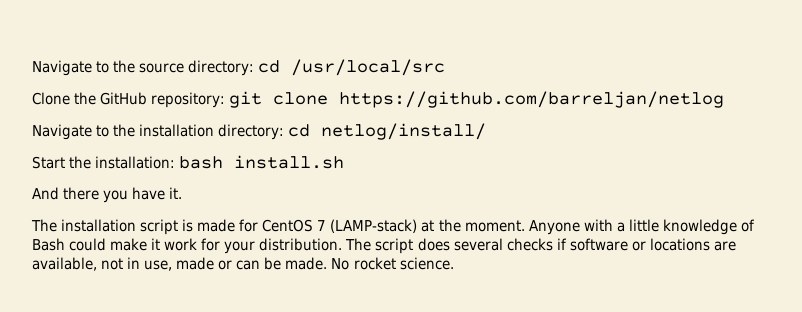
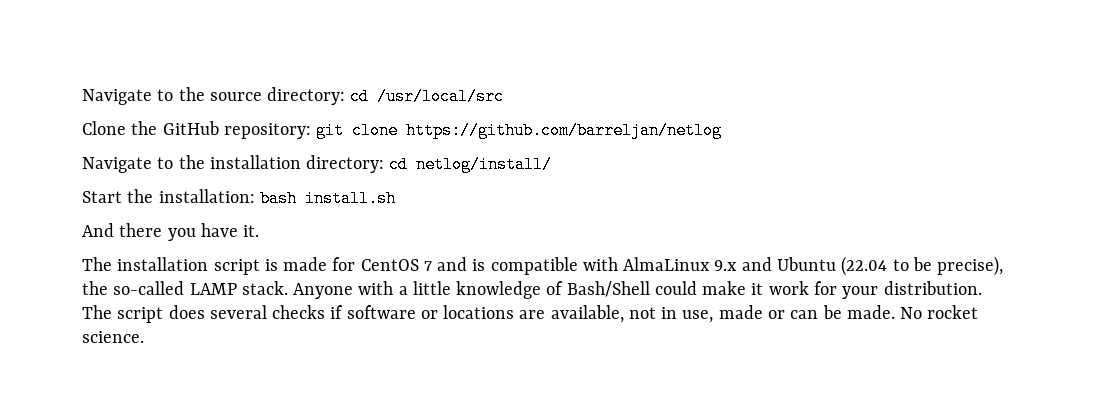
- The installation script is made for CentOS 7 (LAMP-stack) at the moment.
+ The installation script is made for CentOS 7 and is compatible with AlmaLinux 9.x and Ubuntu (22.04 to be precise), the so-called LAMP stack.
- Anyone with a little knowledge of Bash could make it work for your distribution.
+ Anyone with a little knowledge of Bash/Shell could make it work for your distribution.

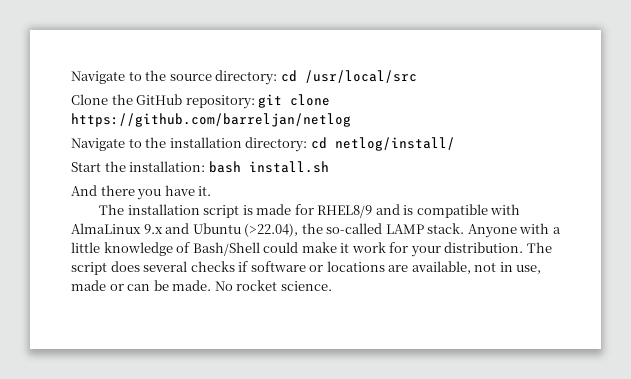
- The installation script is made for CentOS 7 and is compatible with AlmaLinux 9.x and Ubuntu (22.04 to be precise), the so-called LAMP stack.
+ The installation script is made for RHEL8/9 and is compatible with AlmaLinux 9.x and Ubuntu (>22.04), the so-called LAMP stack.

